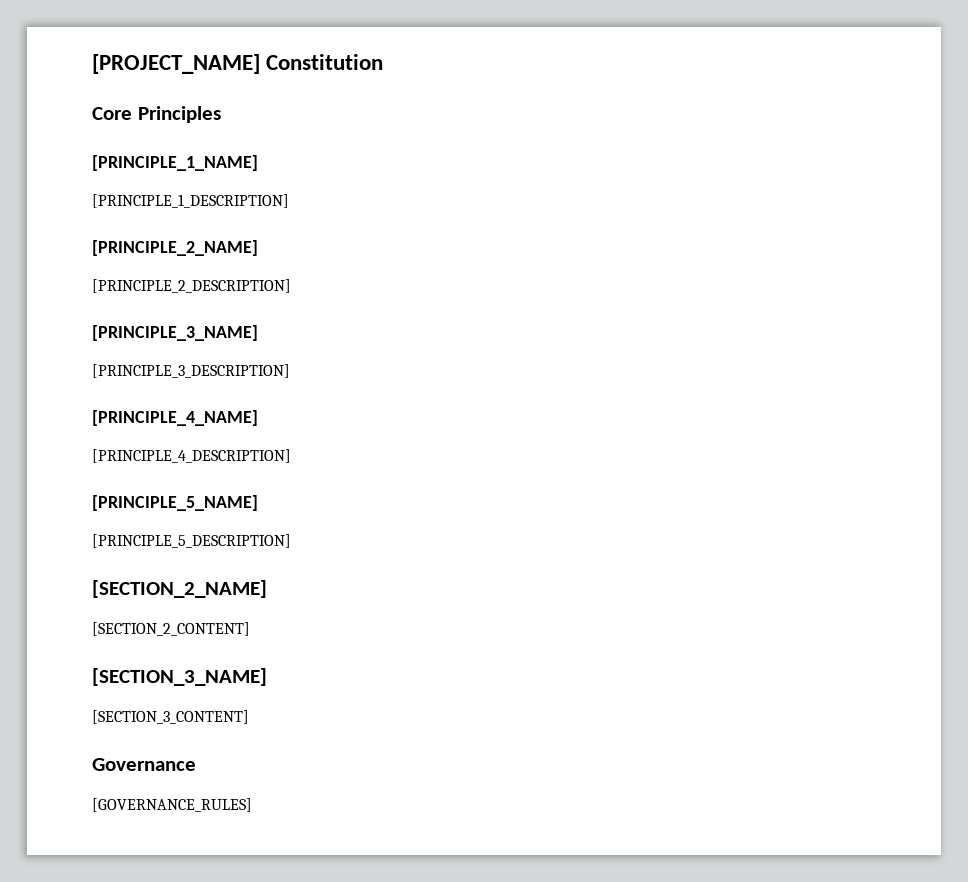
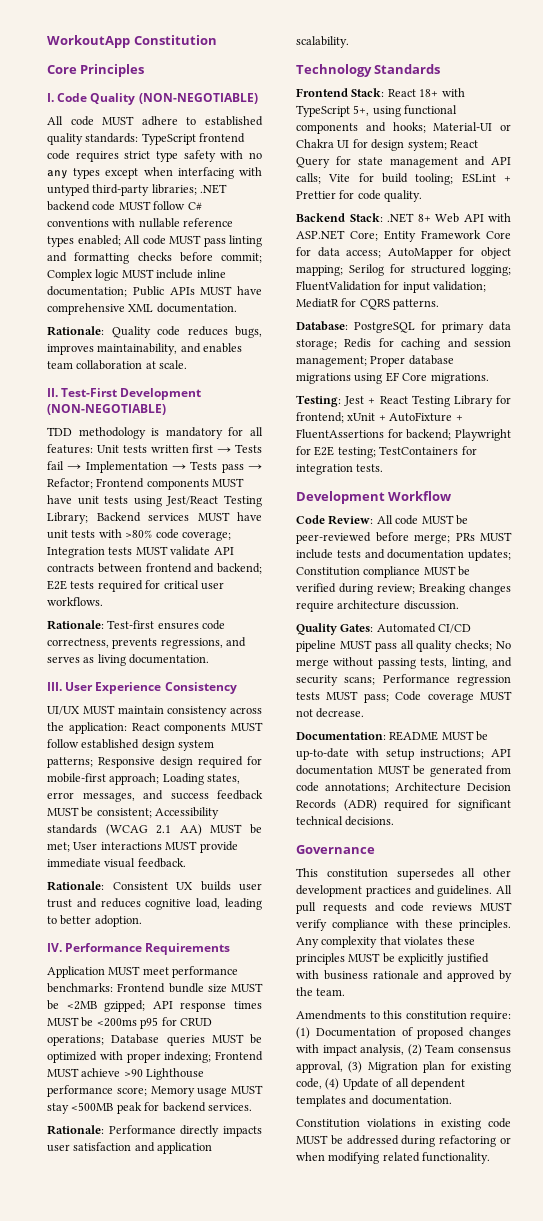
- [PROJECT_NAME] Constitution
+ WorkoutApp Constitution
- [PRINCIPLE_1_NAME]
- [PRINCIPLE_1_DESCRIPTION]
- [PRINCIPLE_2_NAME]
- [PRINCIPLE_2_DESCRIPTION]
- [PRINCIPLE_3_NAME]
- [PRINCIPLE_3_DESCRIPTION]
- [PRINCIPLE_4_NAME]
- [PRINCIPLE_4_DESCRIPTION]
- [PRINCIPLE_5_NAME]
- [PRINCIPLE_5_DESCRIPTION]
- [SECTION_2_NAME]
- [SECTION_2_CONTENT]
- [SECTION_3_NAME]
- [SECTION_3_CONTENT]
+ I. Code Quality (NON-NEGOTIABLE)
+ All code MUST adhere to established quality standards: TypeScript frontend code requires strict type safety with no any types except when interfacing with untyped third-party libraries; .NET backend code MUST follow C# conventions with nullable reference types enabled; All code MUST pass linting and formatting checks before commit; Complex logic MUST include inline documentation; Public APIs MUST have comprehensive XML documentation.
+ Rationale: Quality code reduces bugs, improves maintainability, and enables team collaboration at scale.
+ II. Test-First Development (NON-NEGOTIABLE)
+ TDD methodology is mandatory for all features: Unit tests written first → Tests fail → Implementation → Tests pass → Refactor; Frontend components MUST have unit tests using Jest/React Testing Library; Backend services MUST have unit tests with >80% code coverage; Integration tests MUST validate API contracts between frontend and backend; E2E tests required for critical user workflows.
+ Rationale: Test-first ensures code correctness, prevents regressions, and serves as living documentation.
+ III. User Experience Consistency
+ UI/UX MUST maintain consistency across the application: React components MUST follow established design system patterns; Responsive design required for mobile-first approach; Loading states, error messages, and success feedback MUST be consistent; Accessibility standards (WCAG 2.1 AA) MUST be met; User interactions MUST provide immediate visual feedback.
+ Rationale: Consistent UX builds user trust and reduces cognitive load, leading to better adoption.
+ IV. Performance Requirements
+ Application MUST meet performance benchmarks: Frontend bundle size MUST be <2MB gzipped; API response times MUST be <200ms p95 for CRUD operations; Database queries MUST be optimized with proper indexing; Frontend MUST achieve >90 Lighthouse performance score; Memory usage MUST stay <500MB peak for backend services.
+ Rationale: Performance directly impacts user satisfaction and application scalability.
+ Technology Standards
+ Frontend Stack: React 18+ with TypeScript 5+, using functional components and hooks; Material-UI or Chakra UI for design system; React Query for state management and API calls; Vite for build tooling; ESLint + Prettier for code quality.
+ Backend Stack: .NET 8+ Web API with ASP.NET Core; Entity Framework Core for data access; AutoMapper for object mapping; Serilog for structured logging; FluentValidation for input validation; MediatR for CQRS patterns.
+ Database: PostgreSQL for primary data storage; Redis for caching and session management; Proper database migrations using EF Core migrations.
+ Testing: Jest + React Testing Library for frontend; xUnit + AutoFixture + FluentAssertions for backend; Playwright for E2E testing; TestContainers for integration tests.
+ Development Workflow
+ Code Review: All code MUST be peer-reviewed before merge; PRs MUST include tests and documentation updates; Constitution compliance MUST be verified during review; Breaking changes require architecture discussion.
+ Quality Gates: Automated CI/CD pipeline MUST pass all quality checks; No merge without passing tests, linting, and security scans; Performance regression tests MUST pass; Code coverage MUST not decrease.
+ Documentation: README MUST be up-to-date with setup instructions; API documentation MUST be generated from code annotations; Architecture Decision Records (ADR) required for significant technical decisions.
  Governance
- [GOVERNANCE_RULES]
+ This constitution supersedes all other development practices and guidelines. All pull requests and code reviews MUST verify compliance with these principles. Any complexity that violates these principles MUST be explicitly justified with business rationale and approved by the team.
+ Amendments to this constitution require: (1) Documentation of proposed changes with impact analysis, (2) Team consensus approval, (3) Migration plan for existing code, (4) Update of all dependent templates and documentation.
+ Constitution violations in existing code MUST be addressed during refactoring or when modifying related functionality.

